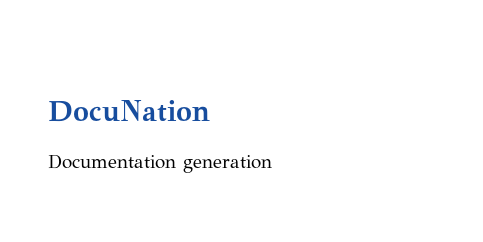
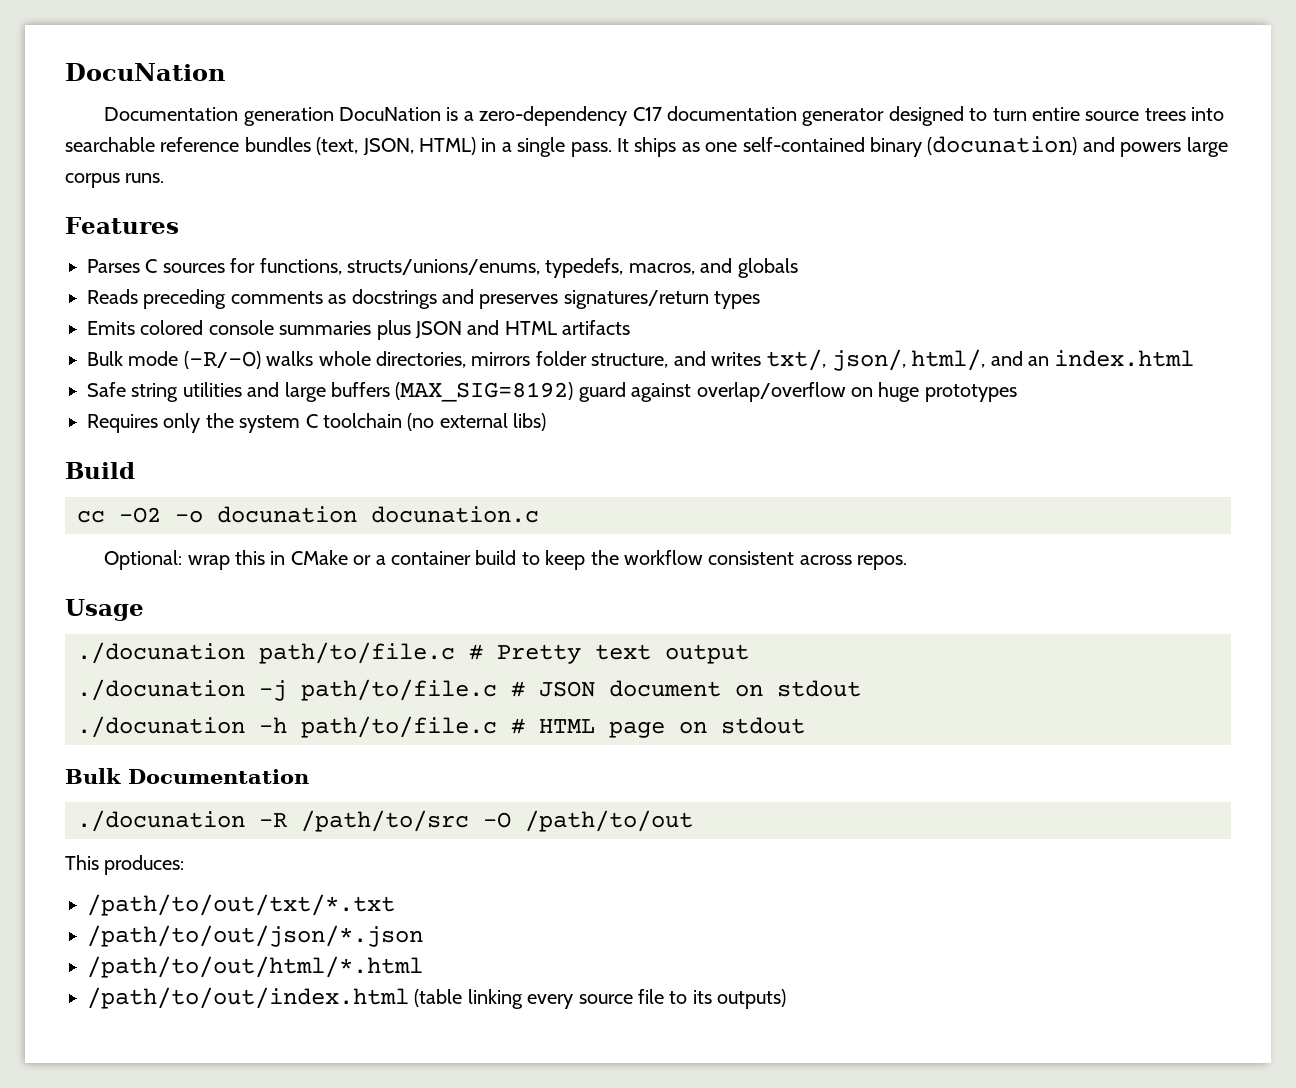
- Documentation generation
+ Documentation generation DocuNation is a zero-dependency C17 documentation generator designed to turn entire source trees into searchable reference bundles (text, JSON, HTML) in a single pass. It ships as one self-contained binary (docunation) and powers large corpus runs.
+ Features
+ Parses C sources for functions, structs/unions/enums, typedefs, macros, and globals
+ Reads preceding comments as docstrings and preserves signatures/return types
+ Emits colored console summaries plus JSON and HTML artifacts
+ Bulk mode (-R/-O) walks whole directories, mirrors folder structure, and writes txt/, json/, html/, and an index.html
+ Safe string utilities and large buffers (MAX_SIG=8192) guard against overlap/overflow on huge prototypes
+ Requires only the system C toolchain (no external libs)
+ Build
+ cc -O2 -o docunation docunation.c
+ Optional: wrap this in CMake or a container build to keep the workflow consistent across repos.
+ Usage
+ ./docunation path/to/file.c # Pretty text output
+ ./docunation -j path/to/file.c # JSON document on stdout
+ ./docunation -h path/to/file.c # HTML page on stdout
+ Bulk Documentation
+ ./docunation -R /path/to/src -O /path/to/out
+ This produces:
+ /path/to/out/txt/*.txt
+ /path/to/out/json/*.json
+ /path/to/out/html/*.html
+ /path/to/out/index.html (table linking every source file to its outputs)

